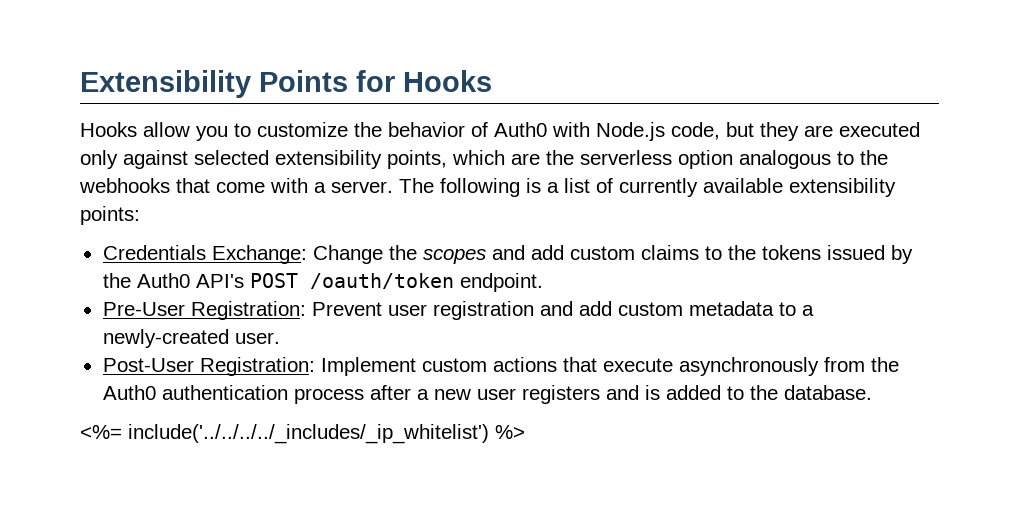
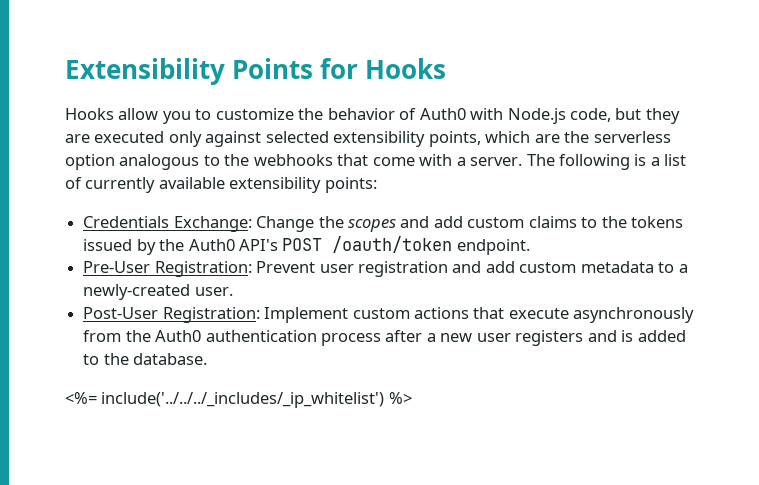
- <%= include('../../../../_includes/_ip_whitelist') %>
+ <%= include('../../../_includes/_ip_whitelist') %>

